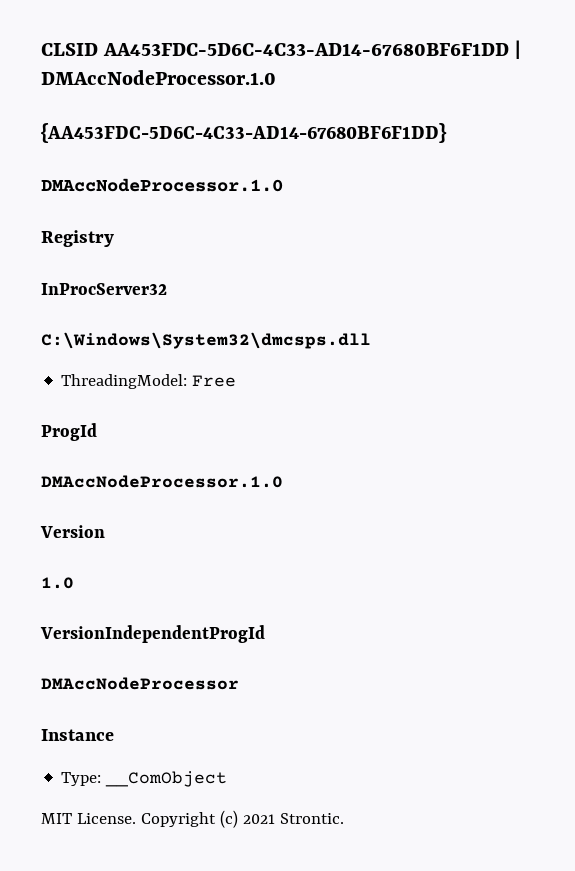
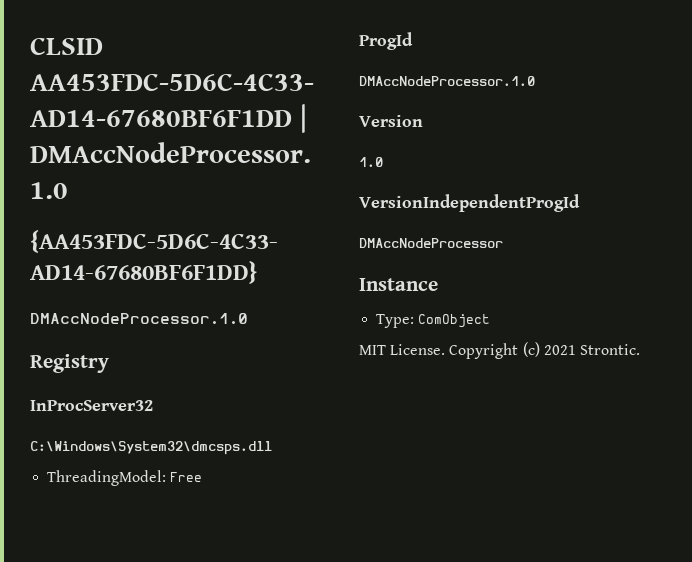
- Type: __ComObject
+ Type: ComObject

